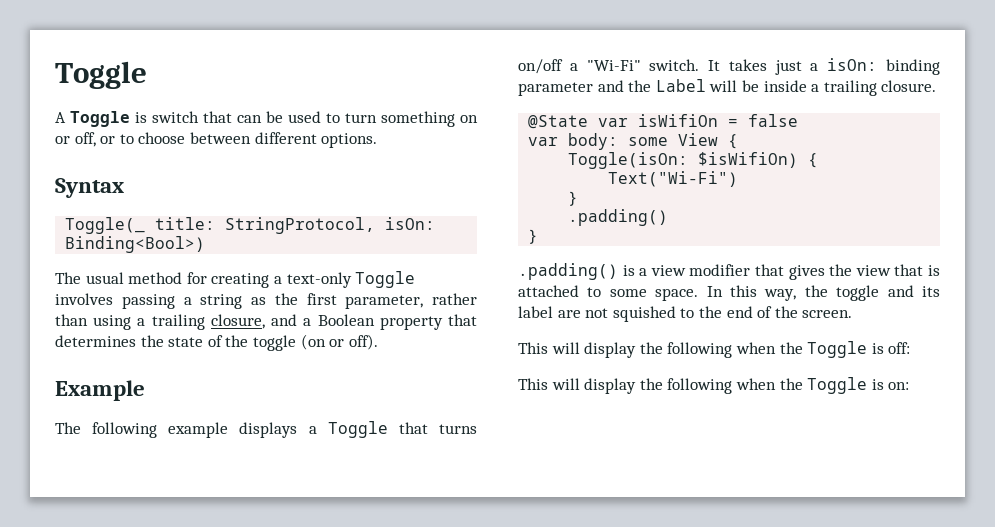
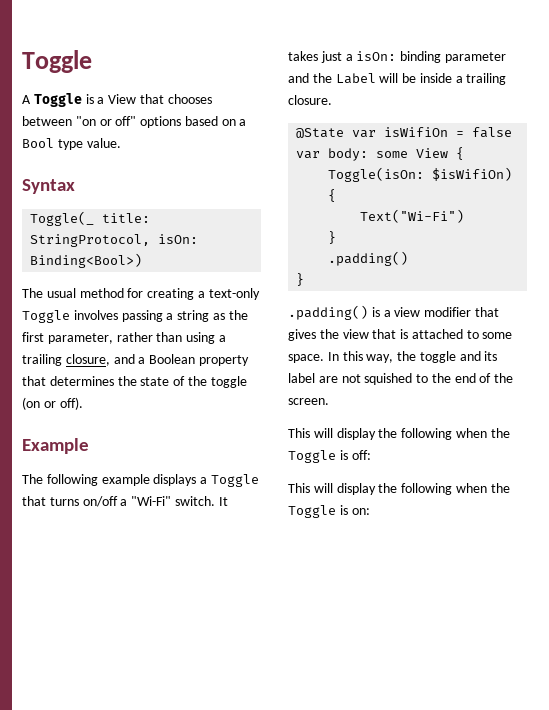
- A Toggle is switch that can be used to turn something on or off, or to choose between different options.
+ A Toggle is a View that chooses between "on or off" options based on a Bool type value.

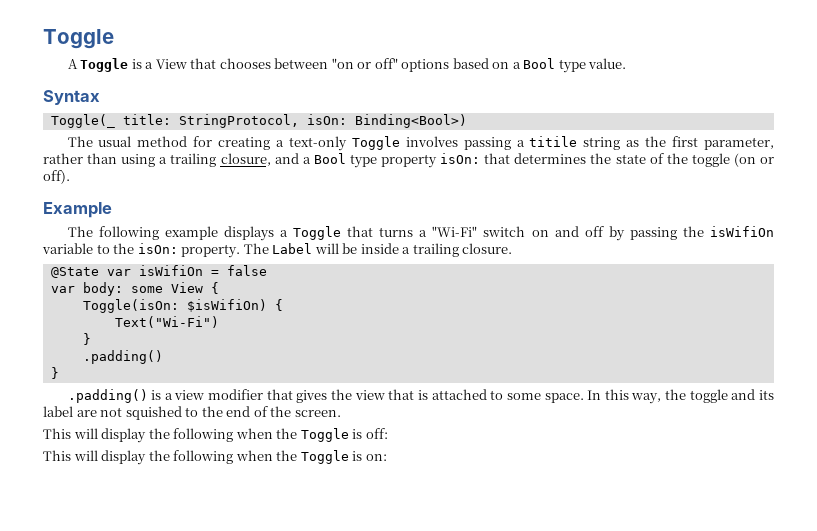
- The usual method for creating a text-only Toggle involves passing a string as the first parameter, rather than using a trailing closure, and a Boolean property that determines the state of the toggle (on or off).
+ The usual method for creating a text-only Toggle involves passing a titile string as the first parameter, rather than using a trailing closure, and a Bool type property isOn: that determines the state of the toggle (on or off).
- The following example displays a Toggle that turns on/off a "Wi-Fi" switch. It takes just a isOn: binding parameter and the Label will be inside a trailing closure.
+ The following example displays a Toggle that turns a "Wi-Fi" switch on and off by passing the isWifiOn variable to the isOn: property. The Label will be inside a trailing closure.

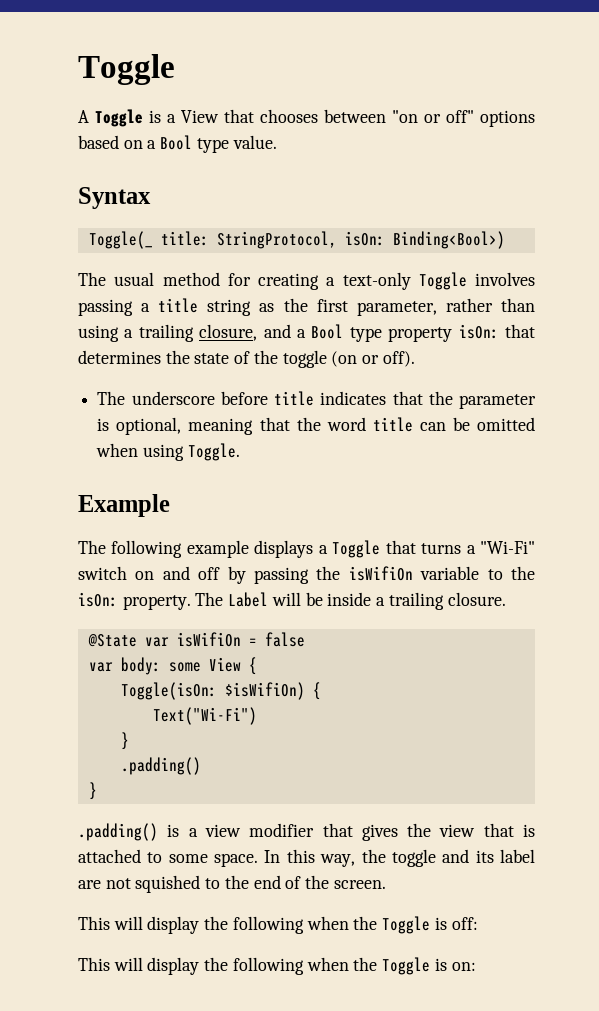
- The usual method for creating a text-only Toggle involves passing a titile string as the first parameter, rather than using a trailing closure, and a Bool type property isOn: that determines the state of the toggle (on or off).
+ The usual method for creating a text-only Toggle involves passing a title string as the first parameter, rather than using a trailing closure, and a Bool type property isOn: that determines the state of the toggle (on or off).
+ The underscore before title indicates that the parameter is optional, meaning that the word title can be omitted when using Toggle.

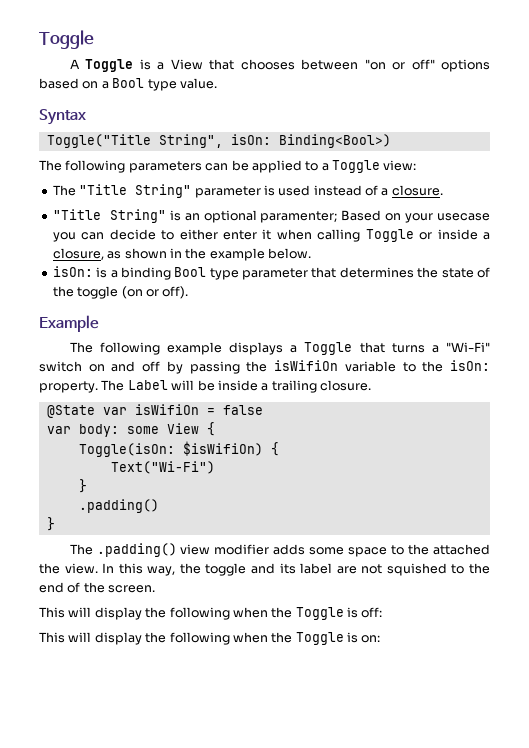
- Toggle(_ title: StringProtocol, isOn: Binding<Bool>)
+ Toggle("Title String", isOn: Binding<Bool>)
- The usual method for creating a text-only Toggle involves passing a title string as the first parameter, rather than using a trailing closure, and a Bool type property isOn: that determines the state of the toggle (on or off).
+ The following parameters can be applied to a Toggle view:
+ The "Title String" parameter is used instead of a closure.
+ "Title String" is an optional paramenter; Based on your usecase you can decide to either enter it when calling Toggle or inside a closure, as shown in the example below.
+ isOn: is a binding Bool type parameter that determines the state of the toggle (on or off).
- The underscore before title indicates that the parameter is optional, meaning that the word title can be omitted when using Toggle.
- .padding() is a view modifier that gives the view that is attached to some space.
+ The .padding() view modifier adds some space to the attached the view.

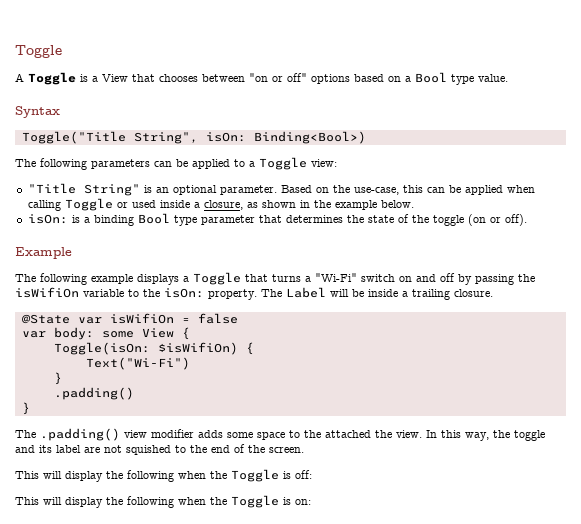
- The "Title String" parameter is used instead of a closure.
- "Title String" is an optional paramenter; Based on your usecase you can decide to either enter it when calling Toggle or inside a closure, as shown in the example below.
+ "Title String" is an optional parameter. Based on the use-case, this can be applied when calling Toggle or used inside a closure, as shown in the example below.

